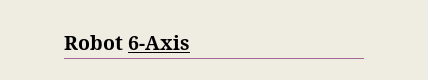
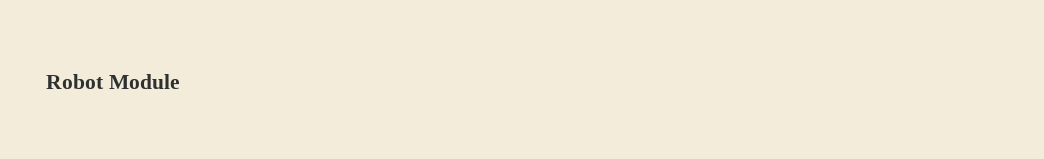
- Robot 6-Axis
+ Robot Module

